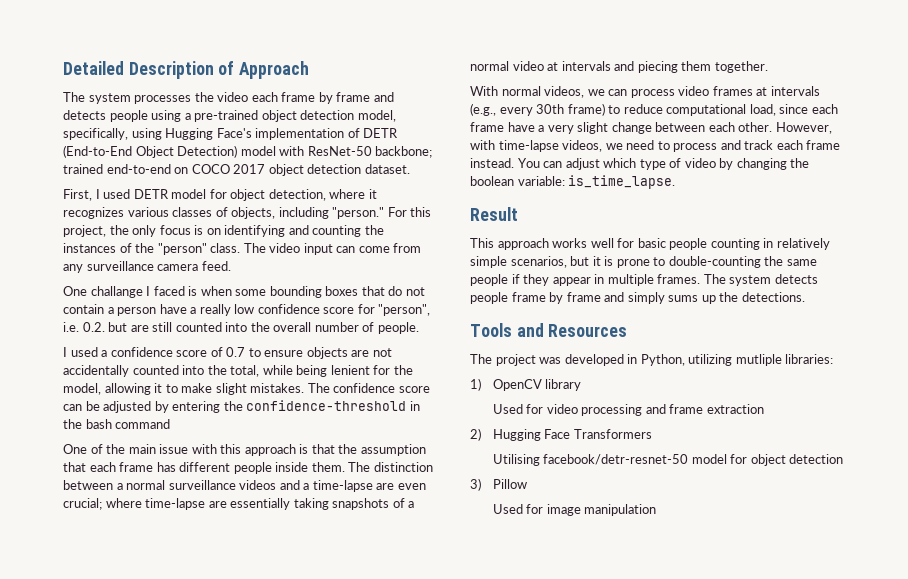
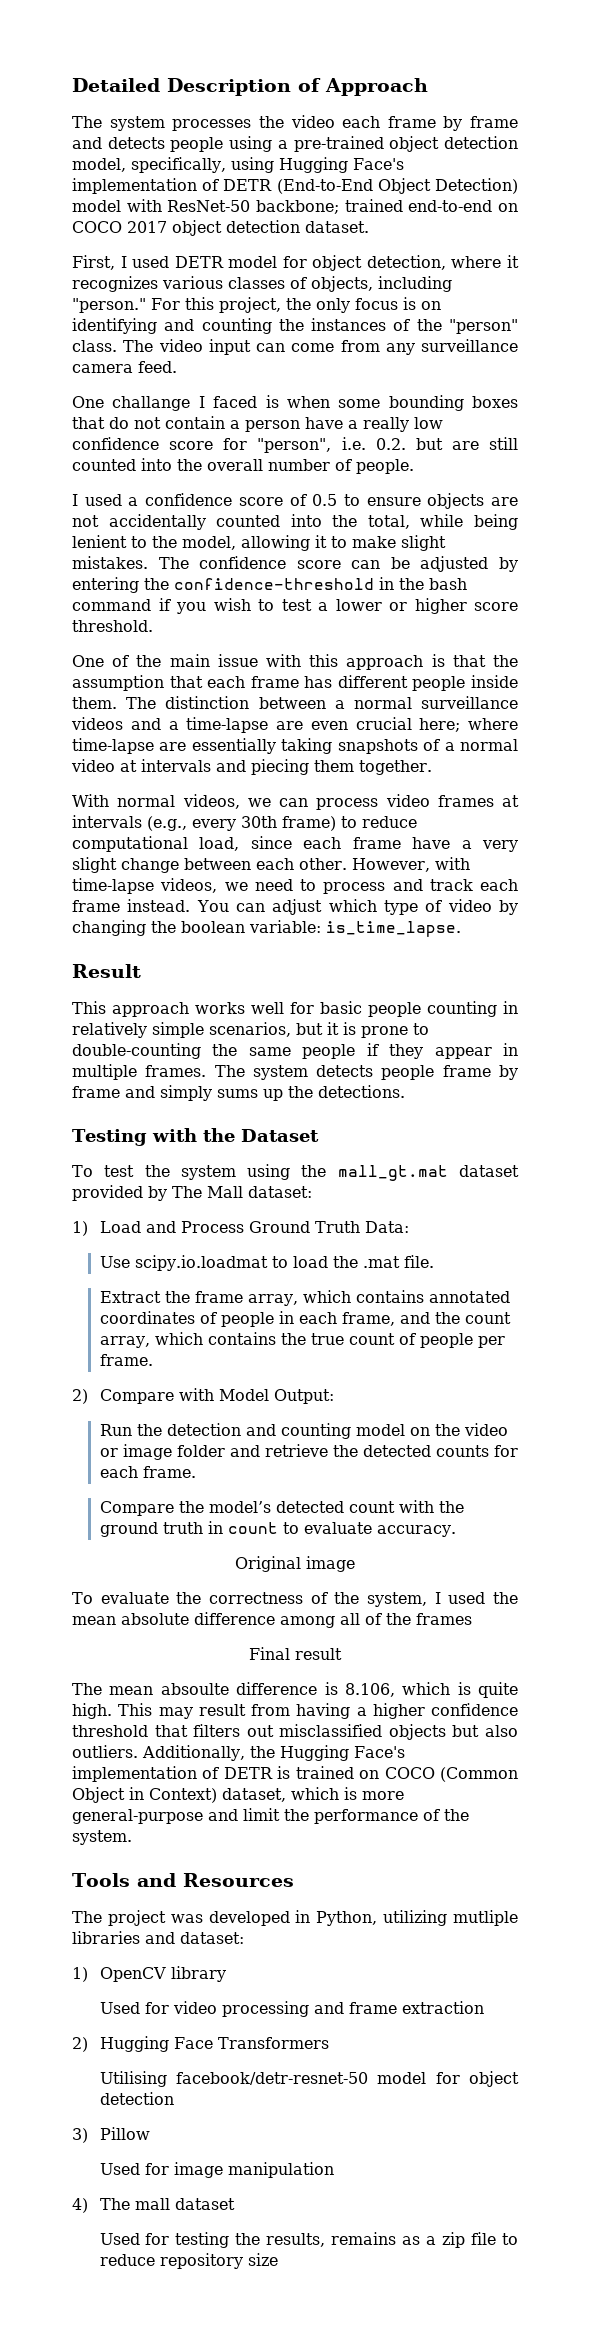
- I used a confidence score of 0.7 to ensure objects are not accidentally counted into the total, while being lenient for the model, allowing it to make slight mistakes.
+ I used a confidence score of 0.5 to ensure objects are not accidentally counted into the total, while being lenient to the model, allowing it to make slight mistakes.
- The confidence score can be adjusted by entering the confidence-threshold in the bash command
+ The confidence score can be adjusted by entering the confidence-threshold in the bash command if you wish to test a lower or higher score threshold.
- The distinction between a normal surveillance videos and a time-lapse are even crucial; where time-lapse are essentially taking snapshots of a normal video at intervals and piecing them together.
+ The distinction between a normal surveillance videos and a time-lapse are even crucial here; where time-lapse are essentially taking snapshots of a normal video at intervals and piecing them together.
+ Testing with the Dataset
+ To test the system using the mall_gt.mat dataset provided by The Mall dataset:
+ 1) Load and Process Ground Truth Data:
+ Use scipy.io.loadmat to load the .mat file.
+ Extract the frame array, which contains annotated coordinates of people in each frame, and the count array, which contains the true count of people per frame.
+ 2) Compare with Model Output:
+ Run the detection and counting model on the video or image folder and retrieve the detected counts for each frame.
+ Compare the model’s detected count with the ground truth in count to evaluate accuracy.
+ Original image
+ To evaluate the correctness of the system, I used the mean absolute difference among all of the frames
+ Final result
+ The mean absoulte difference is 8.106, which is quite high. This may result from having a higher confidence threshold that filters out misclassified objects but also outliers. Additionally, the Hugging Face's implementation of DETR is trained on COCO (Common Object in Context) dataset, which is more general-purpose and limit the performance of the system.
- The project was developed in Python, utilizing mutliple libraries:
+ The project was developed in Python, utilizing mutliple libraries and dataset:
+ 4) The mall dataset
+ Used for testing the results, remains as a zip file to reduce repository size

